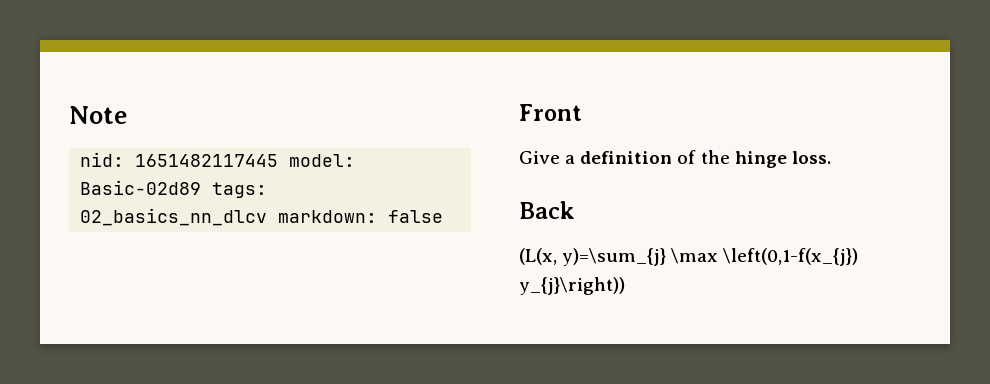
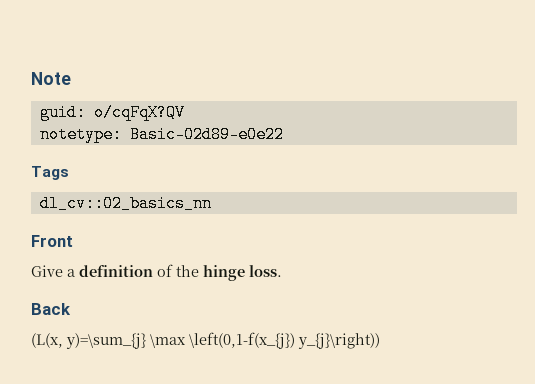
- nid: 1651482117445 model: Basic-02d89 tags: 02_basics_nn_dlcv markdown: false
+ guid: o/cqFqX?QV
+ notetype: Basic-02d89-e0e22
+ Tags
+ dl_cv::02_basics_nn

